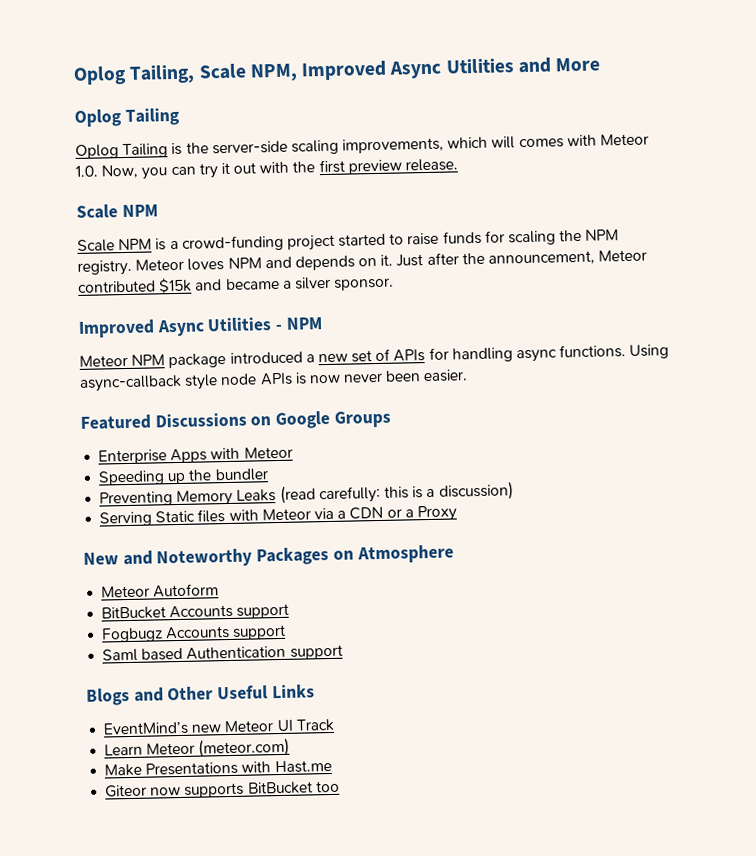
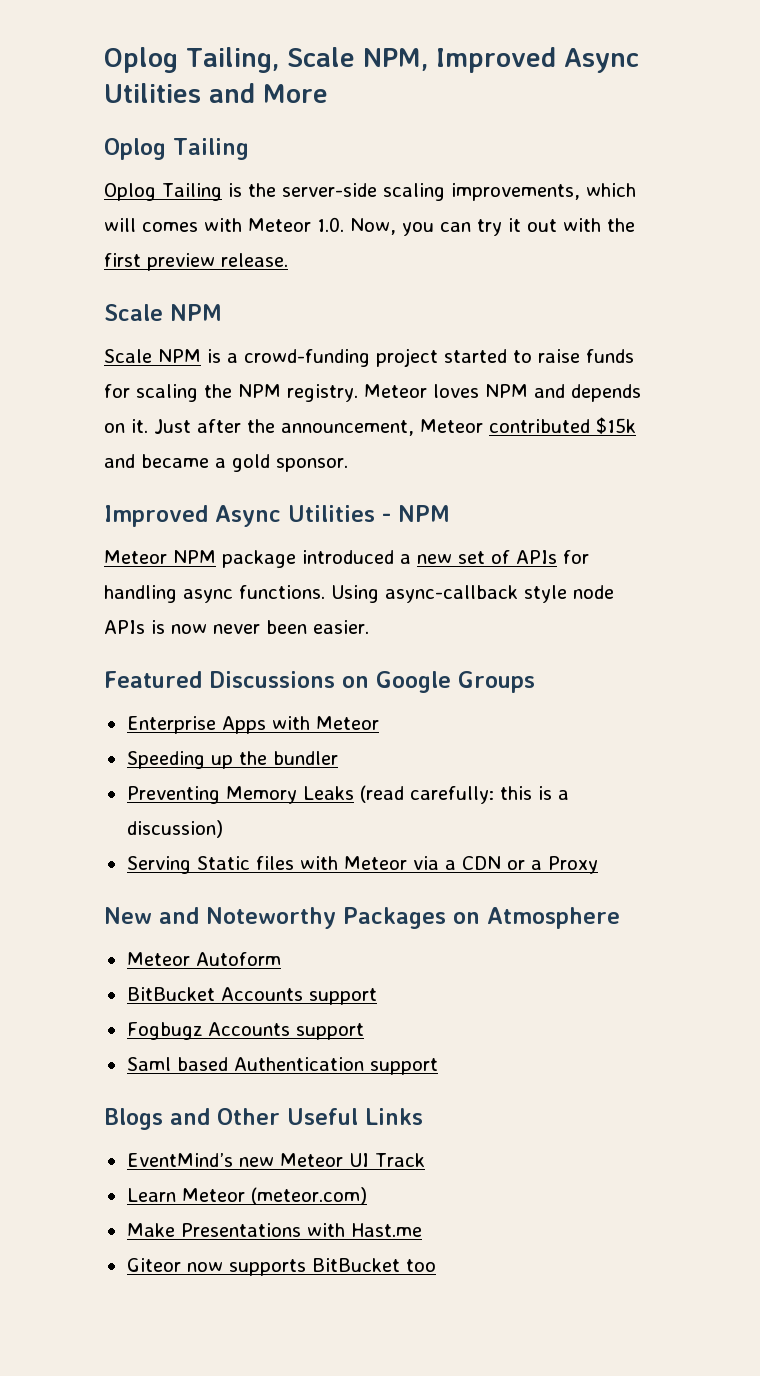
- Just after the announcement, Meteor contributed $15k and became a silver sponsor.
+ Just after the announcement, Meteor contributed $15k and became a gold sponsor.

